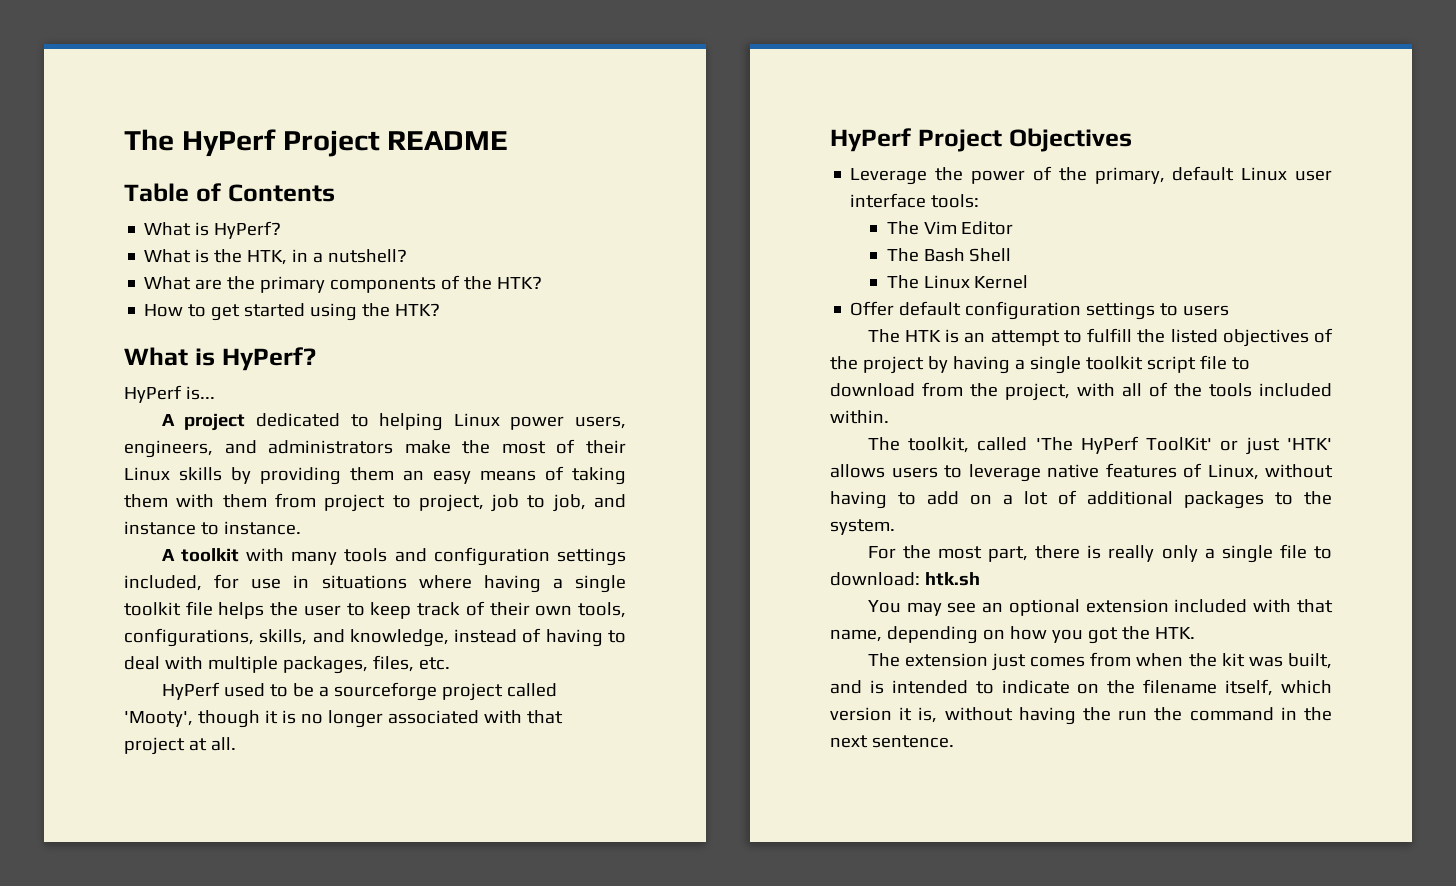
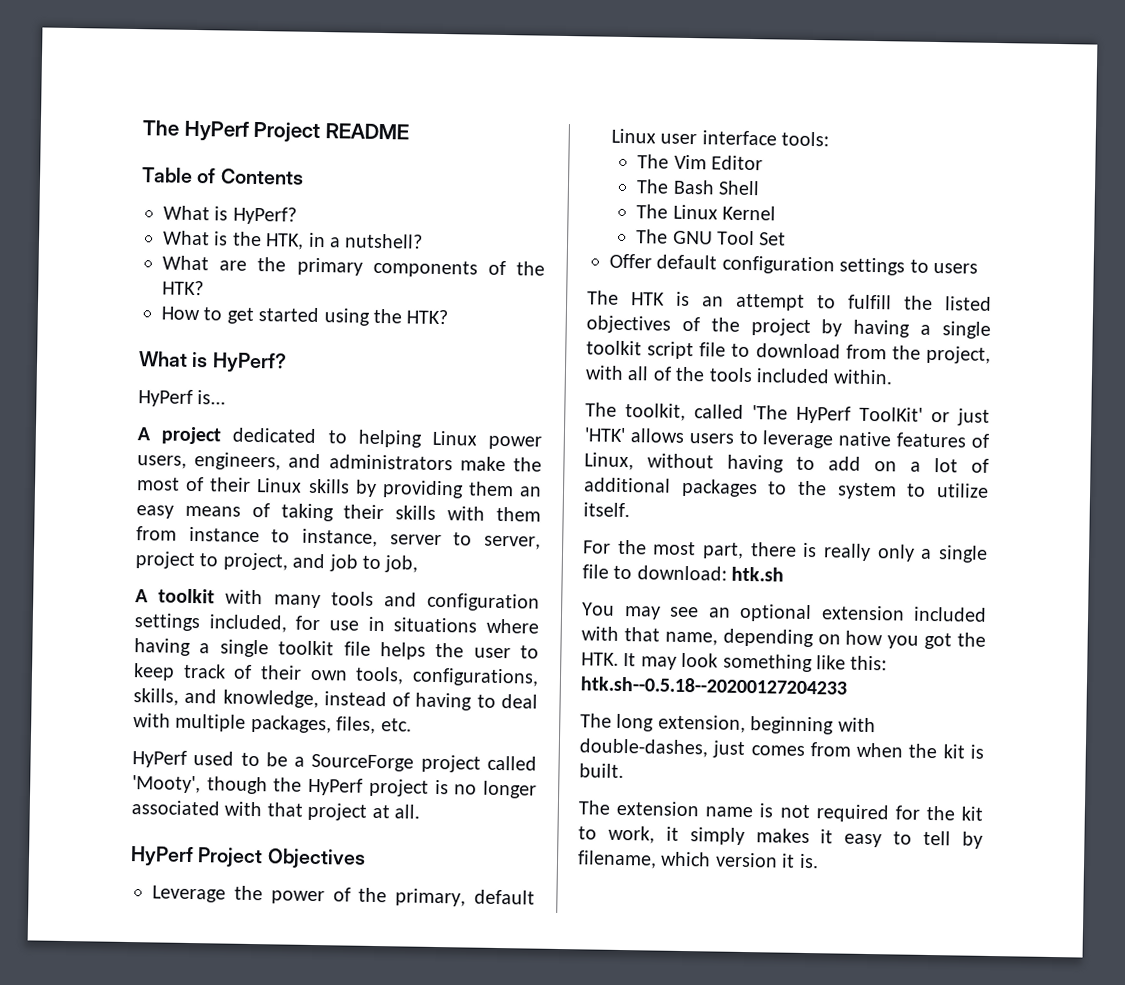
- A project dedicated to helping Linux power users, engineers, and administrators make the most of their Linux skills by providing them an easy means of taking them with them from project to project, job to job, and instance to instance.
+ A project dedicated to helping Linux power users, engineers, and administrators make the most of their Linux skills by providing them an easy means of taking their skills with them from instance to instance, server to server, project to project, and job to job,
- HyPerf used to be a sourceforge project called 'Mooty', though it is no longer associated with that project at all.
+ HyPerf used to be a SourceForge project called 'Mooty', though the HyPerf project is no longer associated with that project at all.
+ The GNU Tool Set
- The toolkit, called 'The HyPerf ToolKit' or just 'HTK' allows users to leverage native features of Linux, without having to add on a lot of additional packages to the system.
+ The toolkit, called 'The HyPerf ToolKit' or just 'HTK' allows users to leverage native features of Linux, without having to add on a lot of additional packages to the system to utilize itself.
- You may see an optional extension included with that name, depending on how you got the HTK.
- The extension just comes from when the kit was built, and is intended to indicate on the filename itself, which version it is, without having the run the command in the next sentence.
+ You may see an optional extension included with that name, depending on how you got the HTK. It may look something like this: htk.sh--0.5.18--20200127204233
+ The long extension, beginning with double-dashes, just comes from when the kit is built.
+ The extension name is not required for the kit to work, it simply makes it easy to tell by filename, which version it is.

